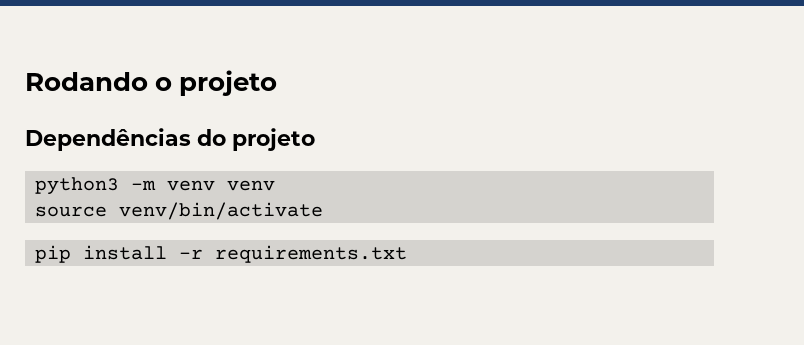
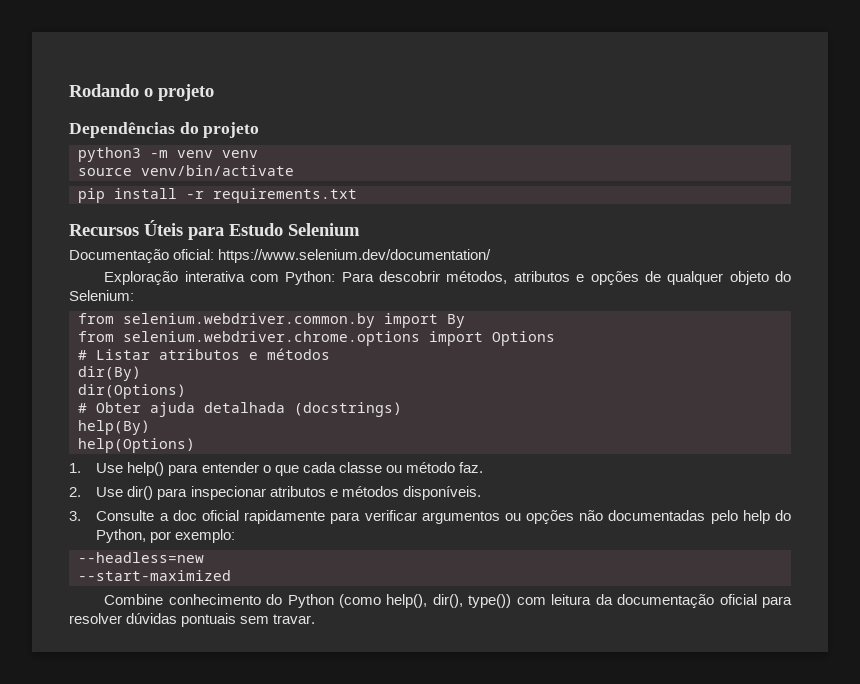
+ Recursos Úteis para Estudo Selenium
+ Documentação oficial: https://www.selenium.dev/documentation/
+ Exploração interativa com Python: Para descobrir métodos, atributos e opções de qualquer objeto do Selenium:
+ from selenium.webdriver.common.by import By
+ from selenium.webdriver.chrome.options import Options
+ # Listar atributos e métodos
+ dir(By)
+ dir(Options)
+ # Obter ajuda detalhada (docstrings)
+ help(By)
+ help(Options)
+ 1. Use help() para entender o que cada classe ou método faz.
+ 2. Use dir() para inspecionar atributos e métodos disponíveis.
+ 3. Consulte a doc oficial rapidamente para verificar argumentos ou opções não documentadas pelo help do Python, por exemplo:
+ --headless=new
+ --start-maximized
+ Combine conhecimento do Python (como help(), dir(), type()) com leitura da documentação oficial para resolver dúvidas pontuais sem travar.

